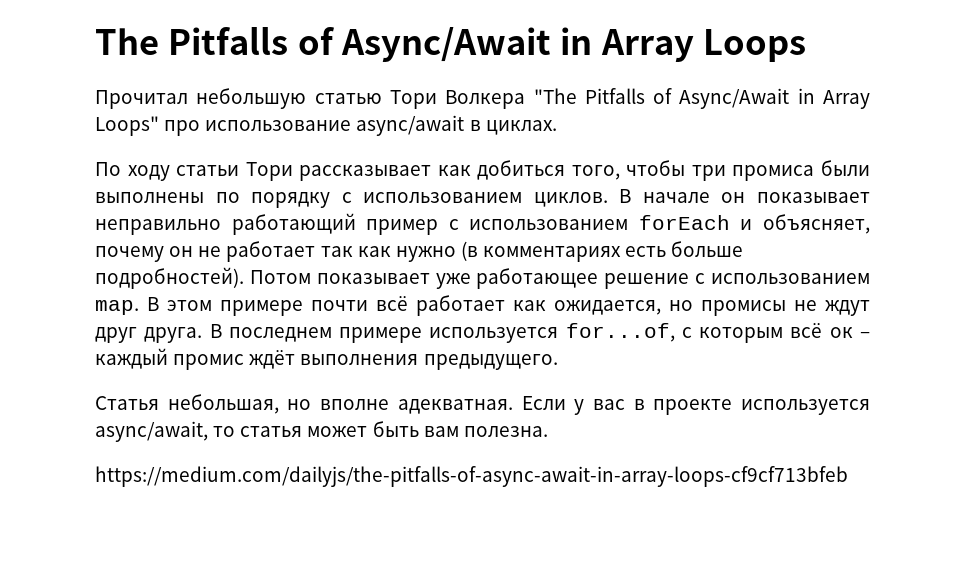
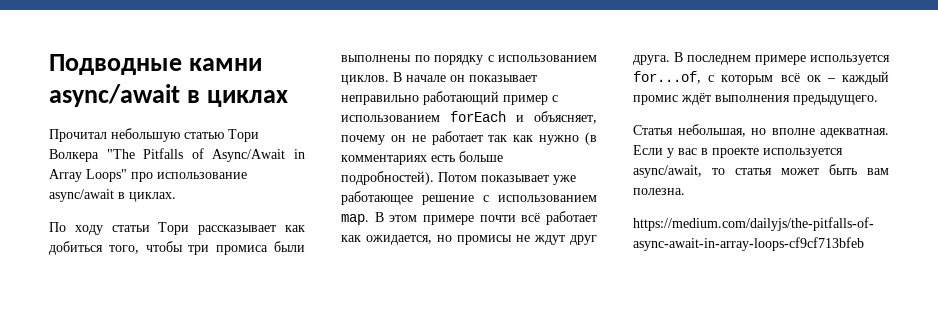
- The Pitfalls of Async/Await in Array Loops
+ Подводные камни async/await в циклах

